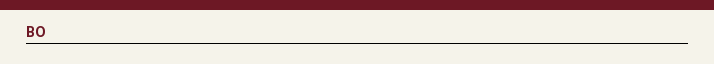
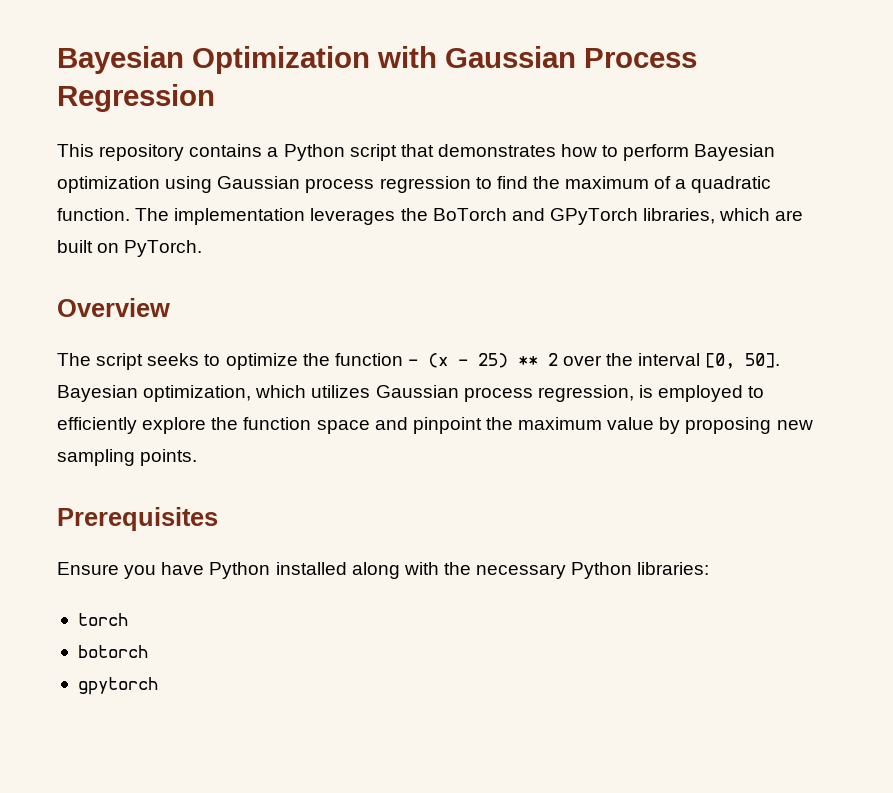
- BO
+ Bayesian Optimization with Gaussian Process Regression
+ This repository contains a Python script that demonstrates how to perform Bayesian optimization using Gaussian process regression to find the maximum of a quadratic function. The implementation leverages the BoTorch and GPyTorch libraries, which are built on PyTorch.
+ Overview
+ The script seeks to optimize the function - (x - 25) ** 2 over the interval [0, 50]. Bayesian optimization, which utilizes Gaussian process regression, is employed to efficiently explore the function space and pinpoint the maximum value by proposing new sampling points.
+ Prerequisites
+ Ensure you have Python installed along with the necessary Python libraries:
+ torch
+ botorch
+ gpytorch

